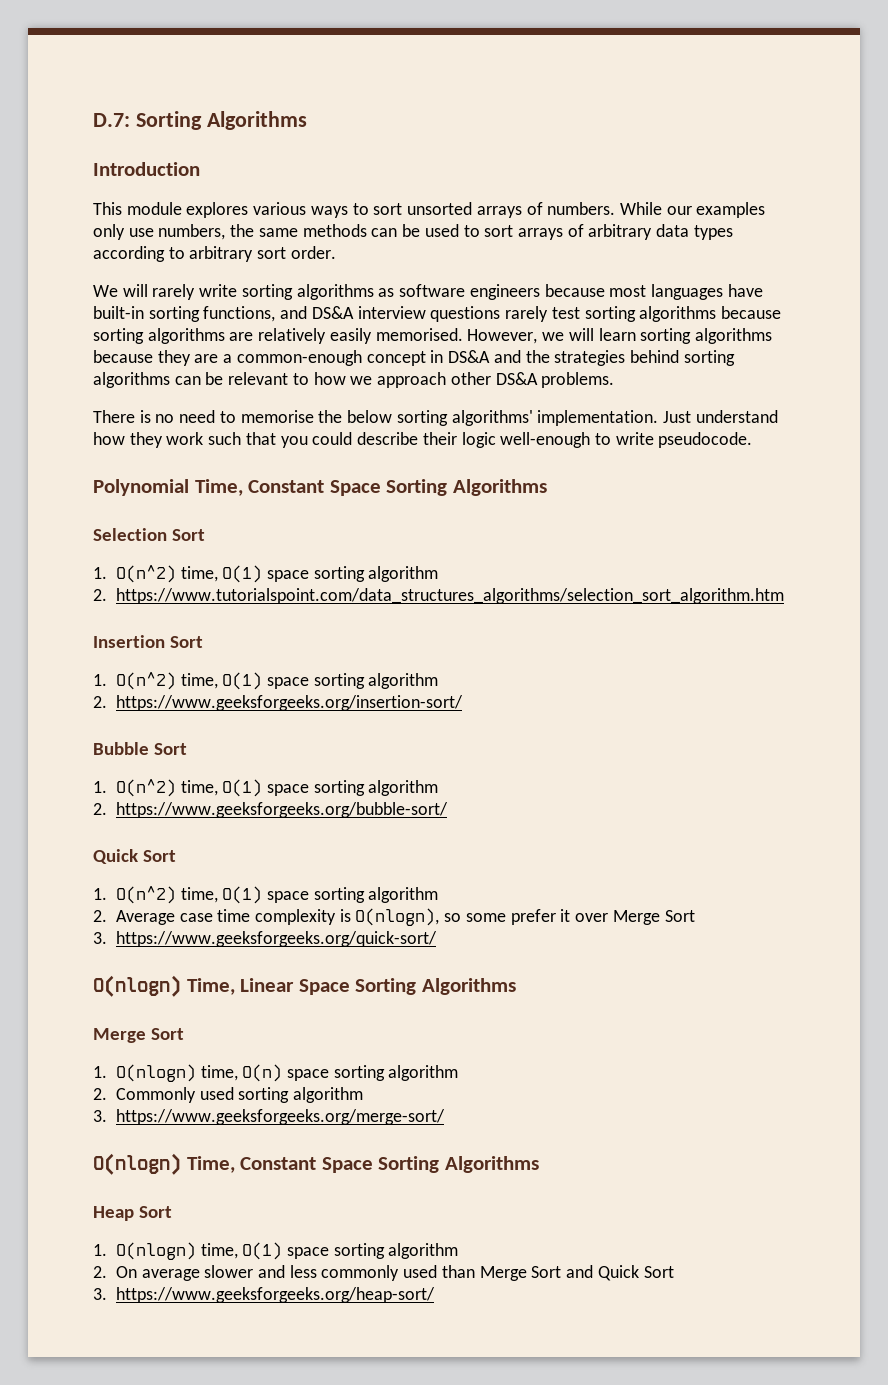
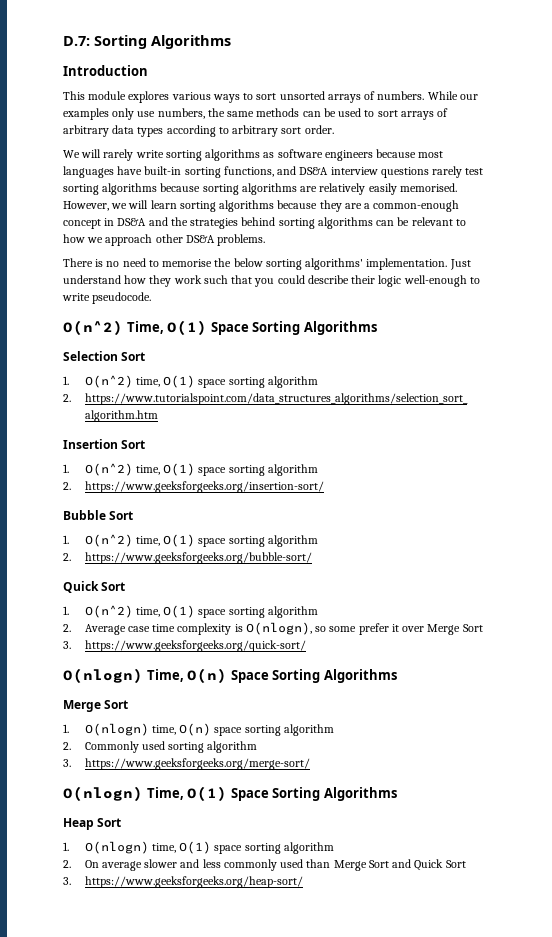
- Polynomial Time, Constant Space Sorting Algorithms
+ O(n^2) Time, O(1) Space Sorting Algorithms
- O(nlogn) Time, Linear Space Sorting Algorithms
+ O(nlogn) Time, O(n) Space Sorting Algorithms
- O(nlogn) Time, Constant Space Sorting Algorithms
+ O(nlogn) Time, O(1) Space Sorting Algorithms

